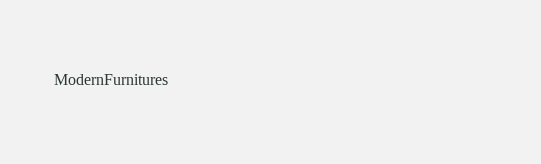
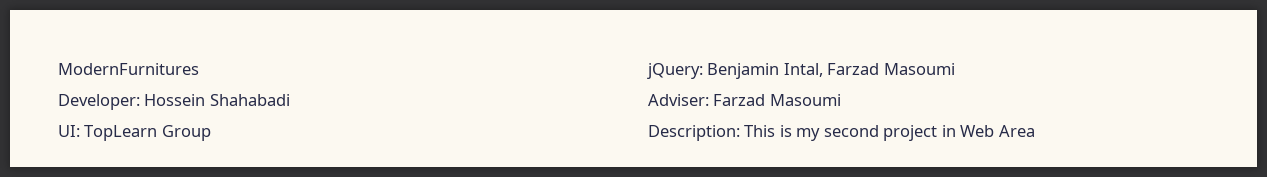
+ Developer: Hossein Shahabadi
+ UI: TopLearn Group
+ jQuery: Benjamin Intal, Farzad Masoumi
+ Adviser: Farzad Masoumi
+ Description: This is my second project in Web Area

